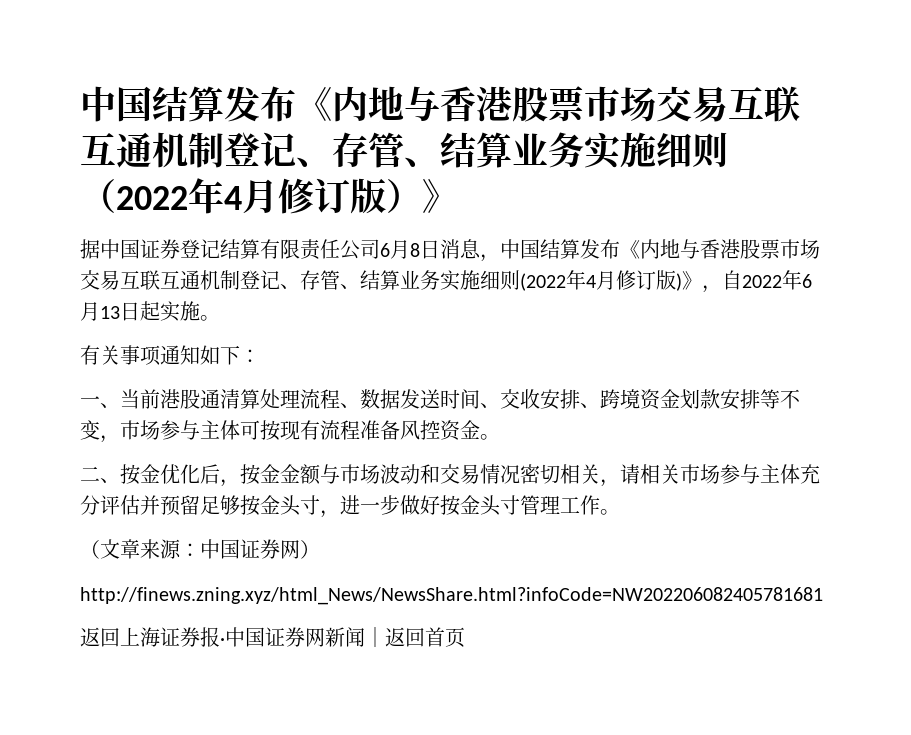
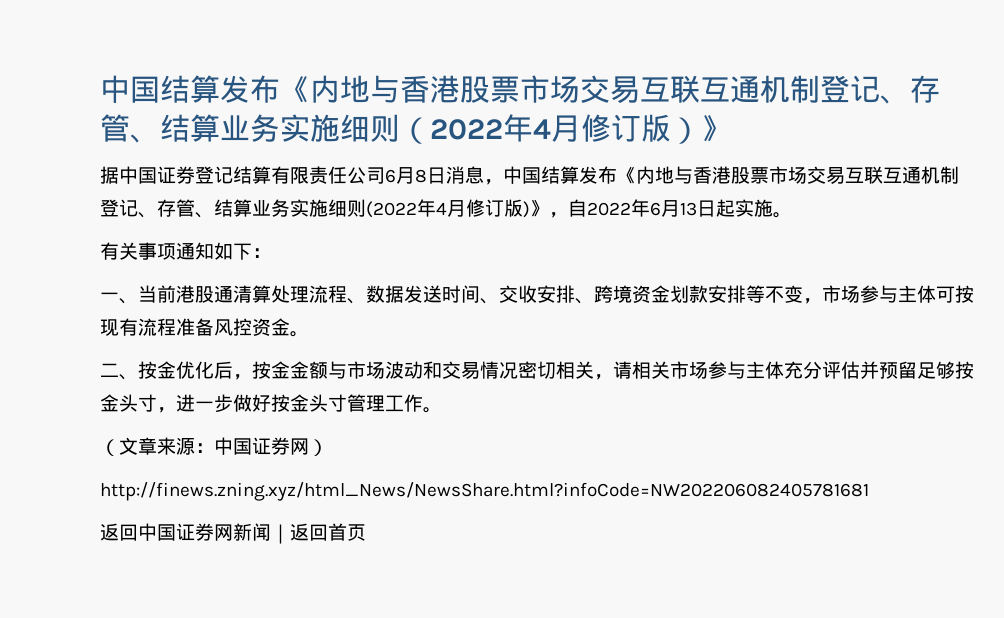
- 返回上海证券报·中国证券网新闻｜返回首页
+ 返回中国证券网新闻｜返回首页

